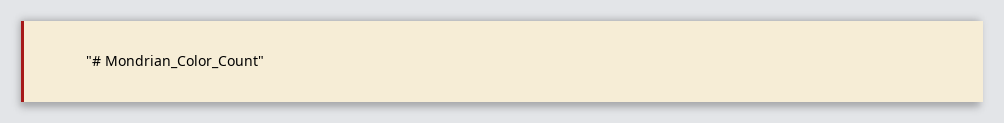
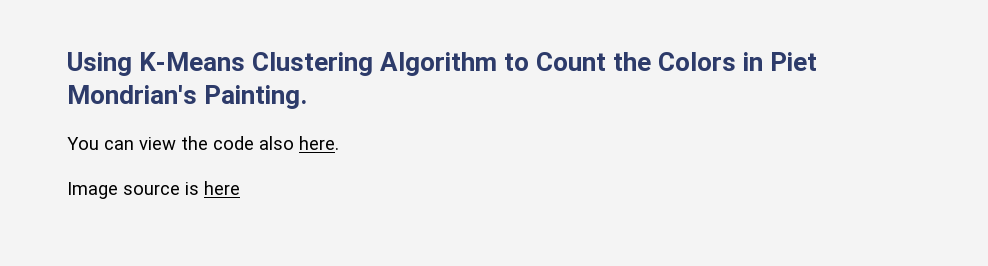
- "# Mondrian_Color_Count"
+ Using K-Means Clustering Algorithm to Count the Colors in Piet Mondrian's Painting.
+ You can view the code also here.
+ Image source is here

